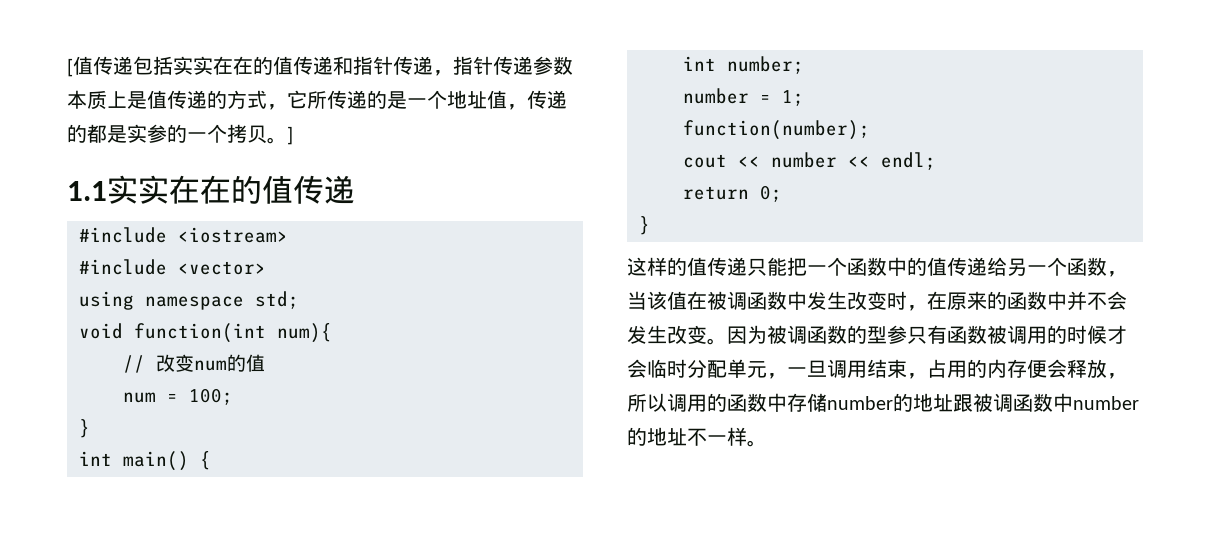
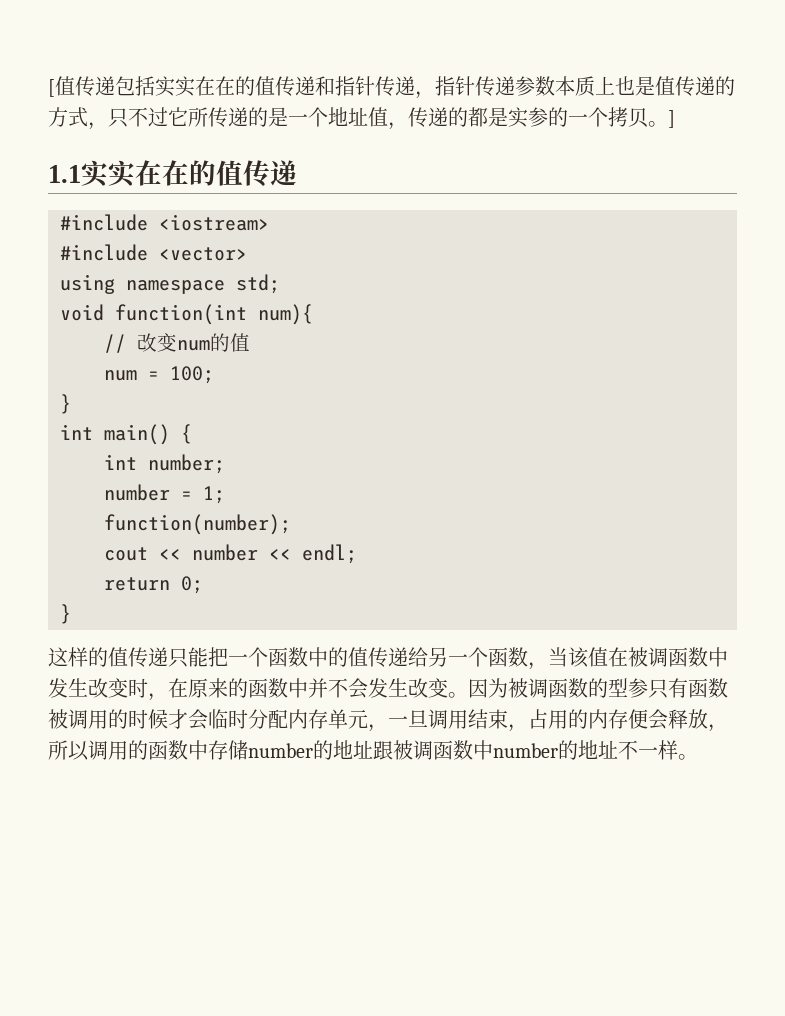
- [值传递包括实实在在的值传递和指针传递，指针传递参数本质上是值传递的方式，它所传递的是一个地址值，传递的都是实参的一个拷贝。]
+ [值传递包括实实在在的值传递和指针传递，指针传递参数本质上也是值传递的方式，只不过它所传递的是一个地址值，传递的都是实参的一个拷贝。]
- 因为被调函数的型参只有函数被调用的时候才会临时分配单元，一旦调用结束，占用的内存便会释放，所以调用的函数中存储number的地址跟被调函数中number的地址不一样。
+ 因为被调函数的型参只有函数被调用的时候才会临时分配内存单元，一旦调用结束，占用的内存便会释放，所以调用的函数中存储number的地址跟被调函数中number的地址不一样。

